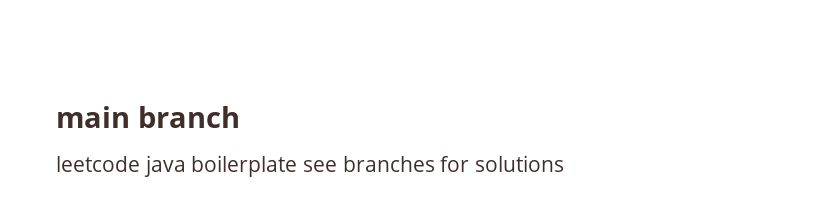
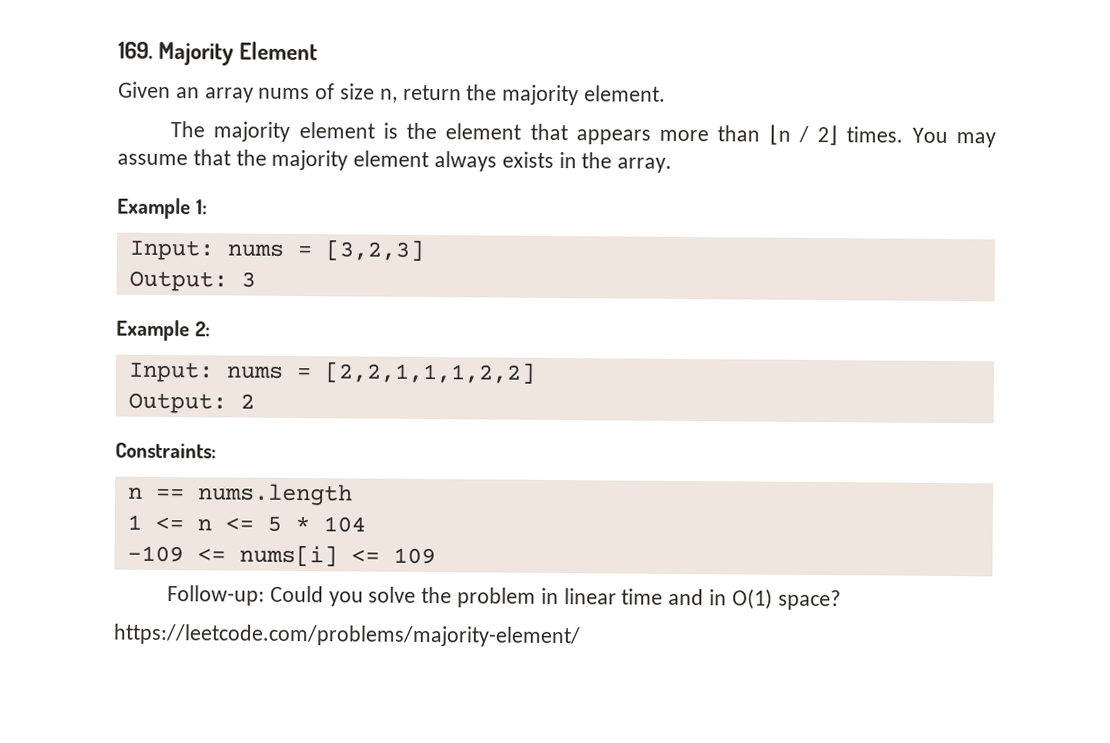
- main branch
- leetcode java boilerplate see branches for solutions
+ 169. Majority Element
+ Given an array nums of size n, return the majority element.
+ The majority element is the element that appears more than ⌊n / 2⌋ times. You may assume that the majority element always exists in the array.
+ Example 1:
+ Input: nums = [3,2,3]
+ Output: 3
+ Example 2:
+ Input: nums = [2,2,1,1,1,2,2]
+ Output: 2
+ Constraints:
+ n == nums.length
+ 1 <= n <= 5 * 104
+ -109 <= nums[i] <= 109
+ Follow-up: Could you solve the problem in linear time and in O(1) space?
+ https://leetcode.com/problems/majority-element/

